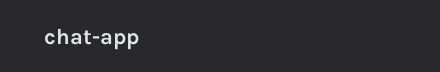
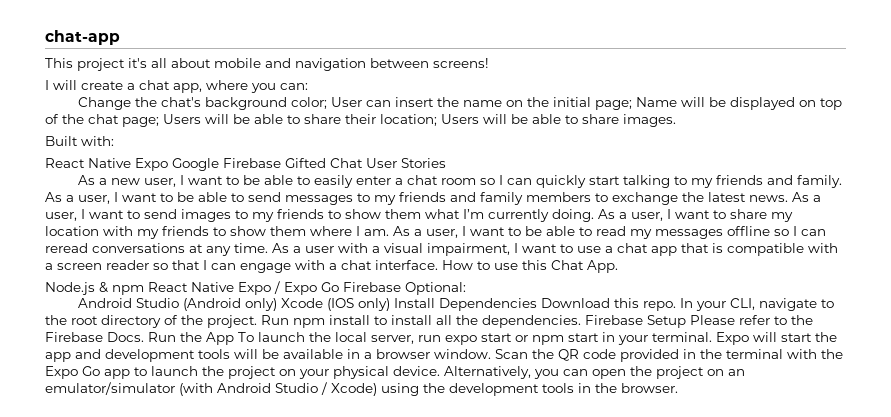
+ This project it's all about mobile and navigation between screens!
+ I will create a chat app, where you can:
+ Change the chat's background color; User can insert the name on the initial page; Name will be displayed on top of the chat page; Users will be able to share their location; Users will be able to share images.
+ Built with:
+ React Native Expo Google Firebase Gifted Chat User Stories
+ As a new user, I want to be able to easily enter a chat room so I can quickly start talking to my friends and family. As a user, I want to be able to send messages to my friends and family members to exchange the latest news. As a user, I want to send images to my friends to show them what I’m currently doing. As a user, I want to share my location with my friends to show them where I am. As a user, I want to be able to read my messages offline so I can reread conversations at any time. As a user with a visual impairment, I want to use a chat app that is compatible with a screen reader so that I can engage with a chat interface. How to use this Chat App.
+ Node.js & npm React Native Expo / Expo Go Firebase Optional:
+ Android Studio (Android only) Xcode (IOS only) Install Dependencies Download this repo. In your CLI, navigate to the root directory of the project. Run npm install to install all the dependencies. Firebase Setup Please refer to the Firebase Docs. Run the App To launch the local server, run expo start or npm start in your terminal. Expo will start the app and development tools will be available in a browser window. Scan the QR code provided in the terminal with the Expo Go app to launch the project on your physical device. Alternatively, you can open the project on an emulator/simulator (with Android Studio / Xcode) using the development tools in the browser.

